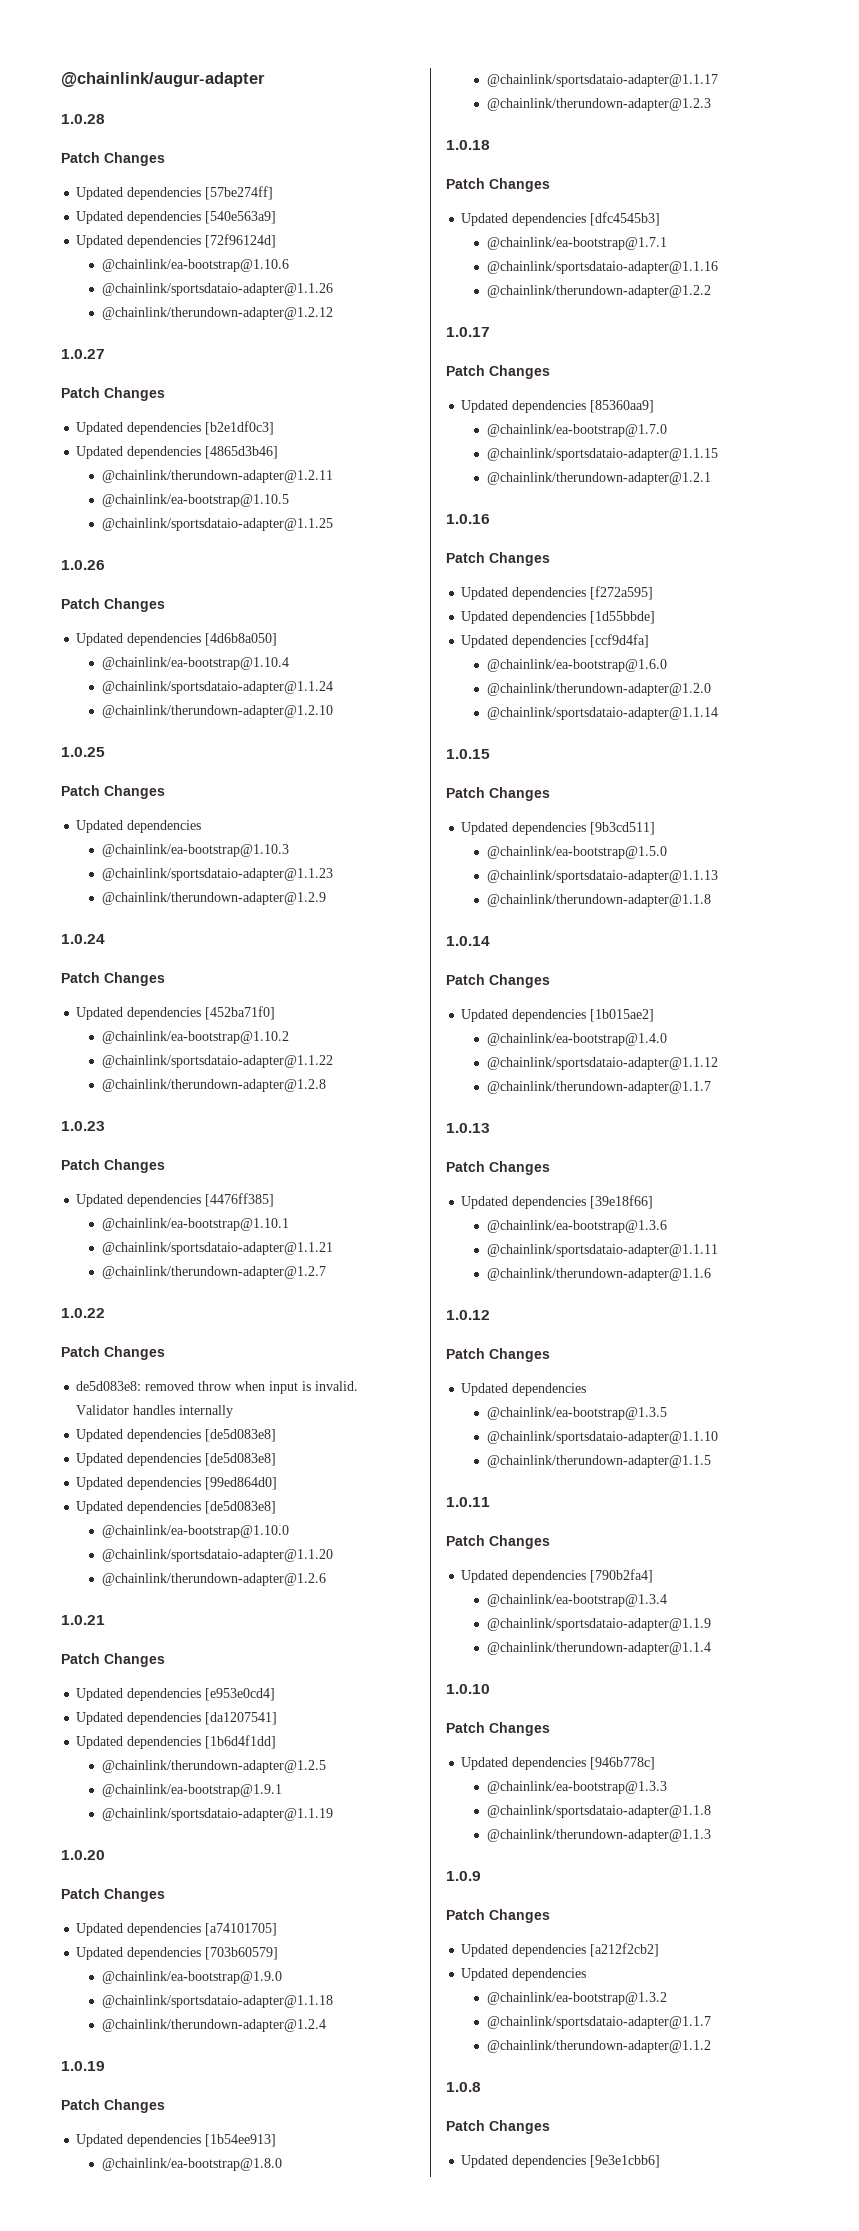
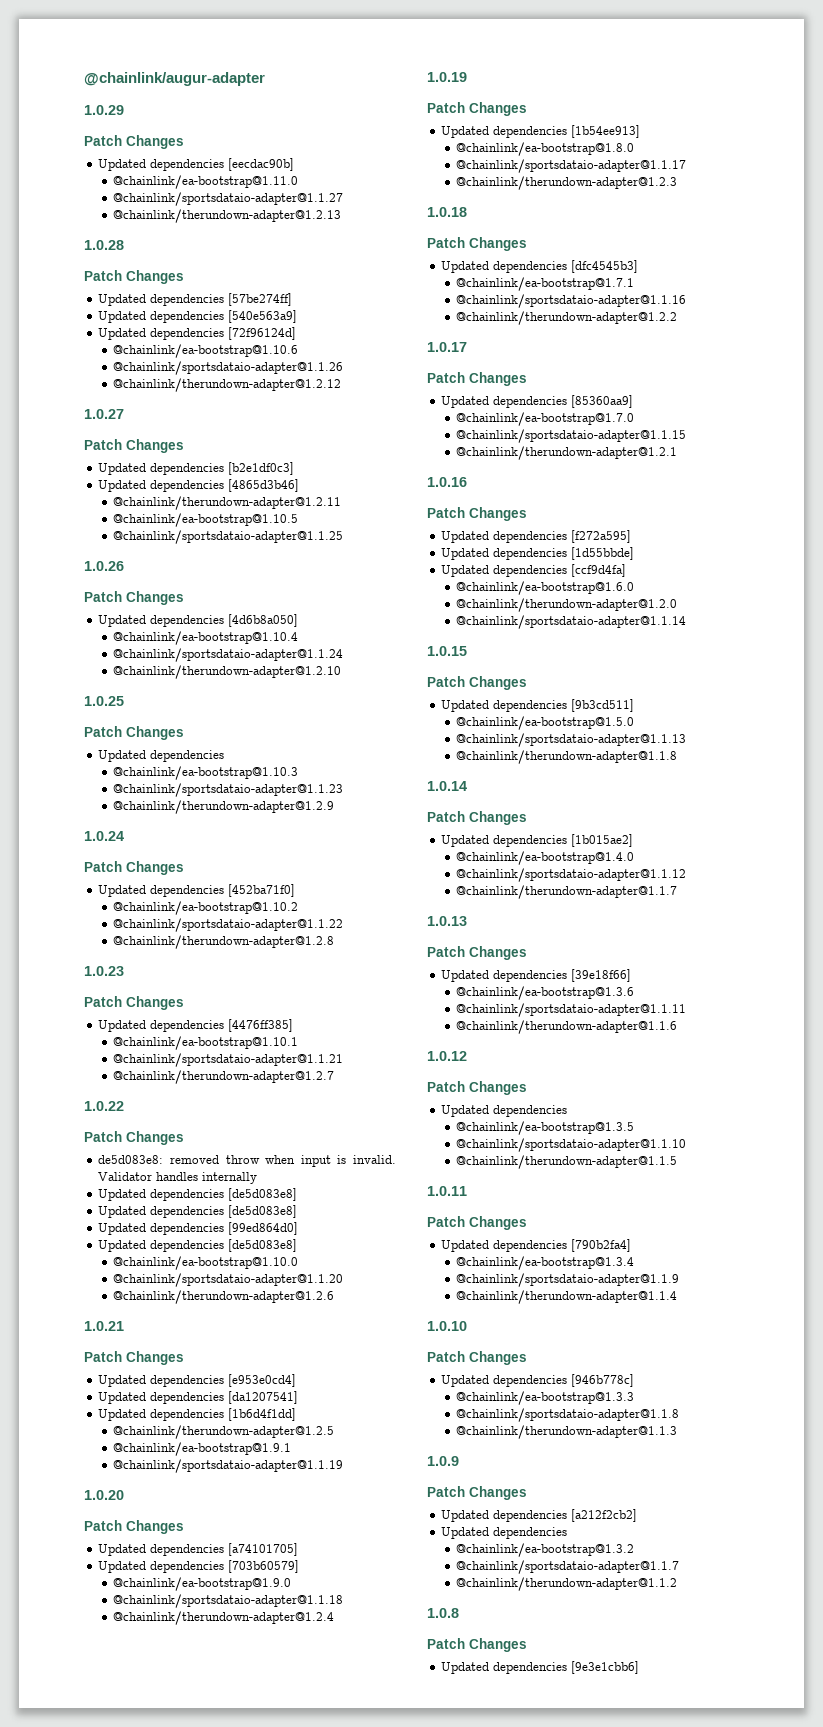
+ 1.0.29
+ Patch Changes
+ Updated dependencies [eecdac90b]
+ @chainlink/ea-bootstrap@1.11.0
+ @chainlink/sportsdataio-adapter@1.1.27
+ @chainlink/therundown-adapter@1.2.13

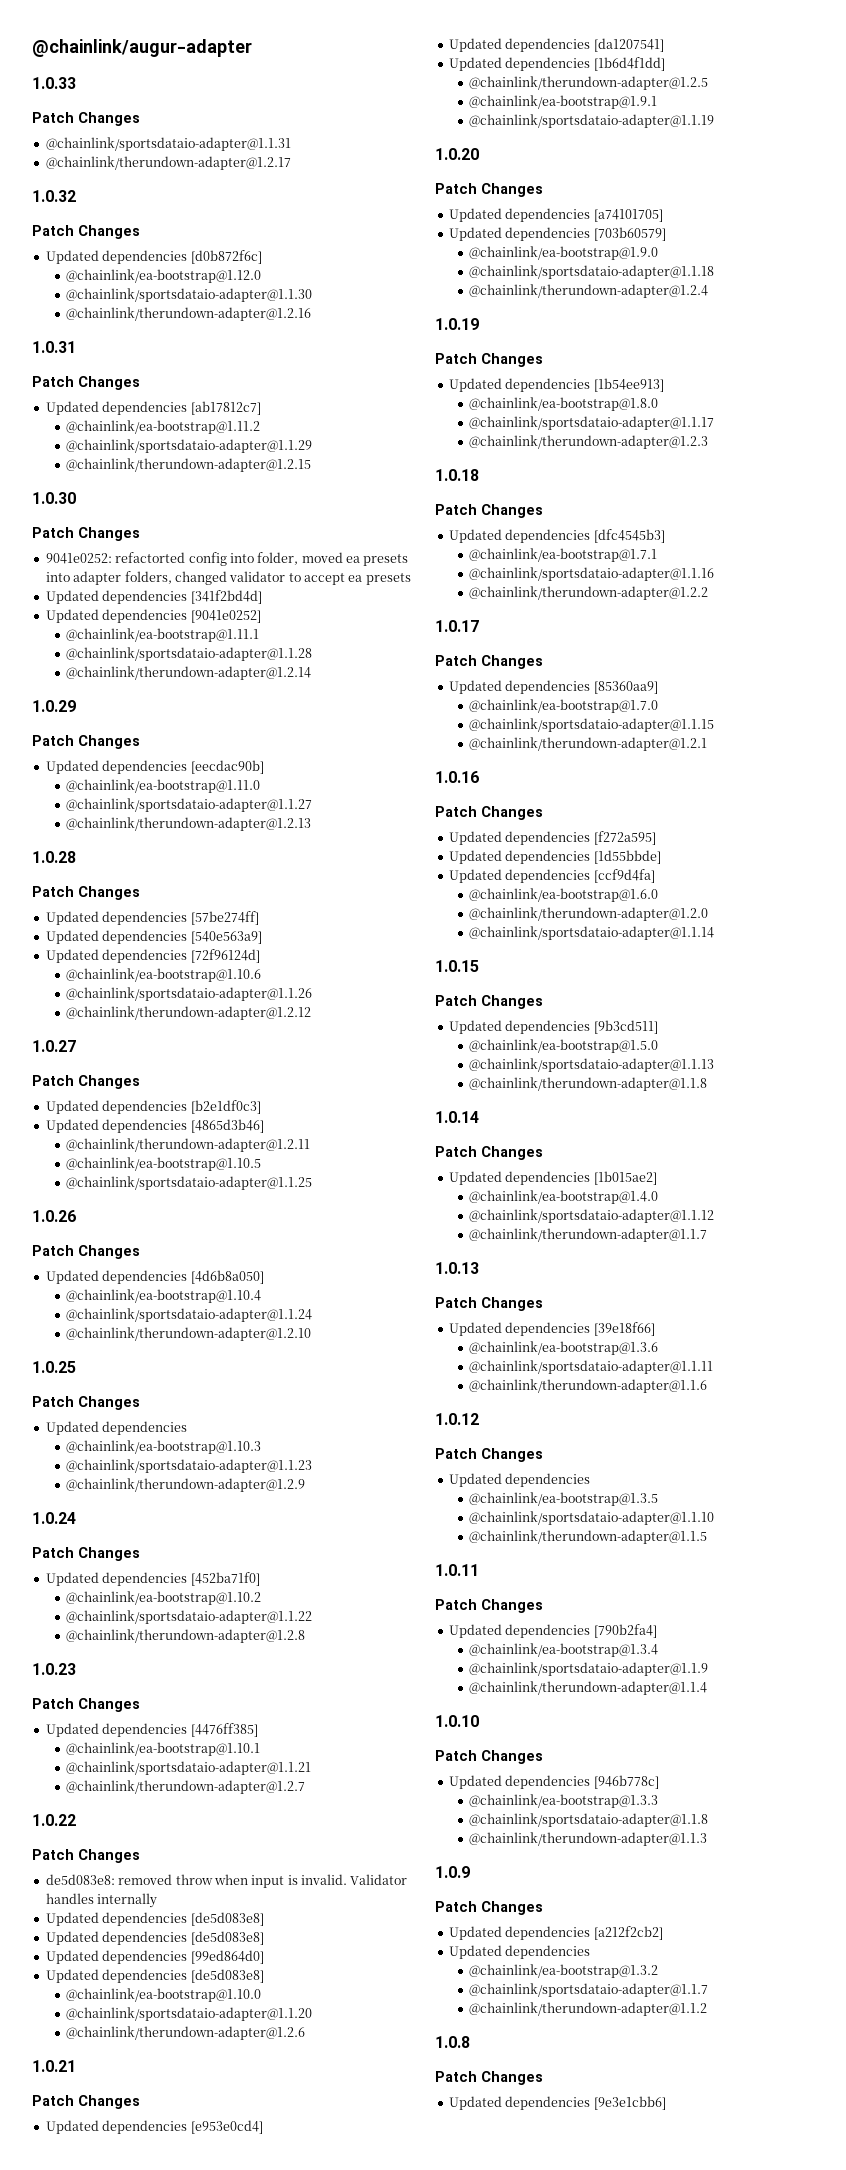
+ 1.0.33
+ Patch Changes
+ @chainlink/sportsdataio-adapter@1.1.31
+ @chainlink/therundown-adapter@1.2.17
+ 1.0.32
+ Patch Changes
+ Updated dependencies [d0b872f6c]
+ @chainlink/ea-bootstrap@1.12.0
+ @chainlink/sportsdataio-adapter@1.1.30
+ @chainlink/therundown-adapter@1.2.16
+ 1.0.31
+ Patch Changes
+ Updated dependencies [ab17812c7]
+ @chainlink/ea-bootstrap@1.11.2
+ @chainlink/sportsdataio-adapter@1.1.29
+ @chainlink/therundown-adapter@1.2.15
+ 1.0.30
+ Patch Changes
+ 9041e0252: refactorted config into folder, moved ea presets into adapter folders, changed validator to accept ea presets
+ Updated dependencies [341f2bd4d]
+ Updated dependencies [9041e0252]
+ @chainlink/ea-bootstrap@1.11.1
+ @chainlink/sportsdataio-adapter@1.1.28
+ @chainlink/therundown-adapter@1.2.14

